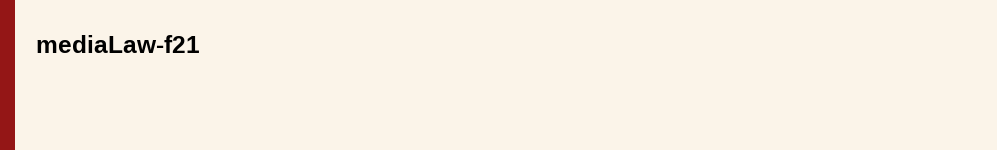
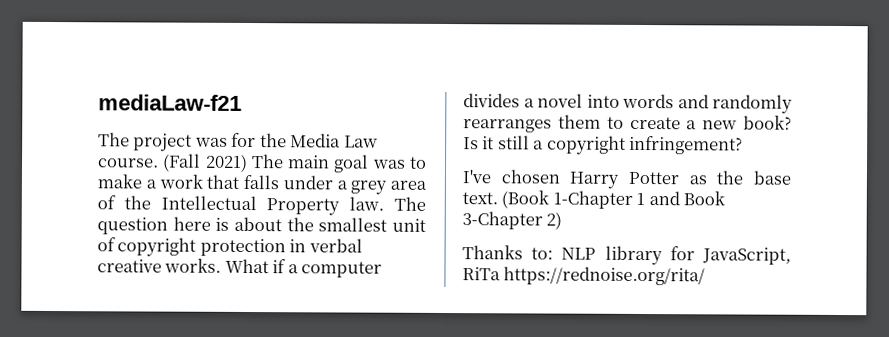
+ The project was for the Media Law course. (Fall 2021) The main goal was to make a work that falls under a grey area of the Intellectual Property law. The question here is about the smallest unit of copyright protection in verbal creative works. What if a computer divides a novel into words and randomly rearranges them to create a new book? Is it still a copyright infringement?
+ I've chosen Harry Potter as the base text. (Book 1-Chapter 1 and Book 3-Chapter 2)
+ Thanks to: NLP library for JavaScript, RiTa https://rednoise.org/rita/

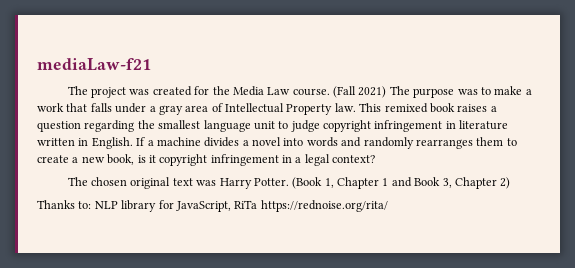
- The project was for the Media Law course.
+ The project was created for the Media Law course.
- (Fall 2021) The main goal was to make a work that falls under a grey area of the Intellectual Property law.
+ (Fall 2021) The purpose was to make a work that falls under a gray area of Intellectual Property law.
- The question here is about the smallest unit of copyright protection in verbal creative works. What if a computer divides a novel into words and randomly rearranges them to create a new book? Is it still a copyright infringement?
- I've chosen Harry Potter as the base text. (Book 1-Chapter 1 and Book 3-Chapter 2)
+ This remixed book raises a question regarding the smallest language unit to judge copyright infringement in literature written in English. If a machine divides a novel into words and randomly rearranges them to create a new book, is it copyright infringement in a legal context?
+ The chosen original text was Harry Potter. (Book 1, Chapter 1 and Book 3, Chapter 2)

